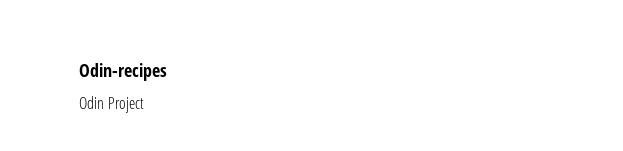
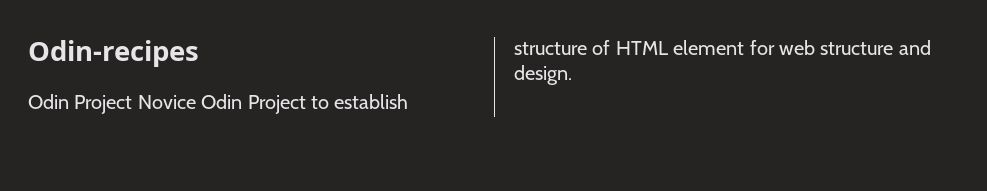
- Odin Project
+ Odin Project Novice Odin Project to establish structure of HTML element for web structure and design.

